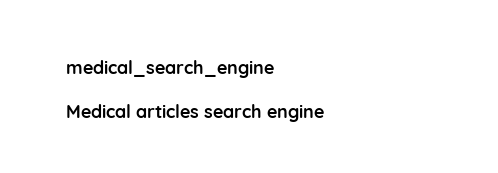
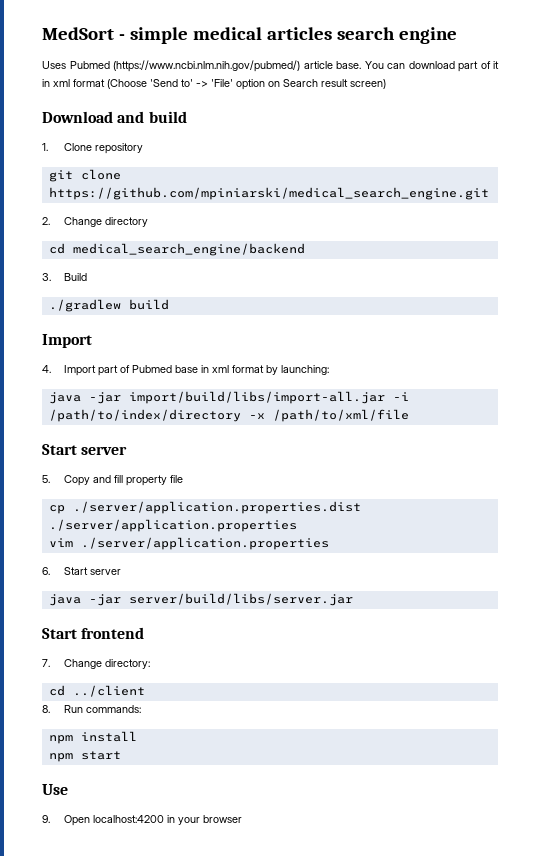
- medical_search_engine
- Medical articles search engine
+ MedSort - simple medical articles search engine
+ Uses Pubmed (https://www.ncbi.nlm.nih.gov/pubmed/) article base. You can download part of it in xml format (Choose 'Send to' -> 'File' option on Search result screen)
+ Download and build
+ 1. Clone repository
+ git clone https://github.com/mpiniarski/medical_search_engine.git
+ 2. Change directory
+ cd medical_search_engine/backend
+ 3. Build
+ ./gradlew build
+ Import
+ 4. Import part of Pubmed base in xml format by launching:
+ java -jar import/build/libs/import-all.jar -i /path/to/index/directory -x /path/to/xml/file
+ Start server
+ 5. Copy and fill property file
+ cp ./server/application.properties.dist ./server/application.properties
+ vim ./server/application.properties
+ 6. Start server
+ java -jar server/build/libs/server.jar
+ Start frontend
+ 7. Change directory:
+ cd ../client
+ 8. Run commands:
+ npm install
+ npm start
+ Use
+ 9. Open localhost:4200 in your browser

